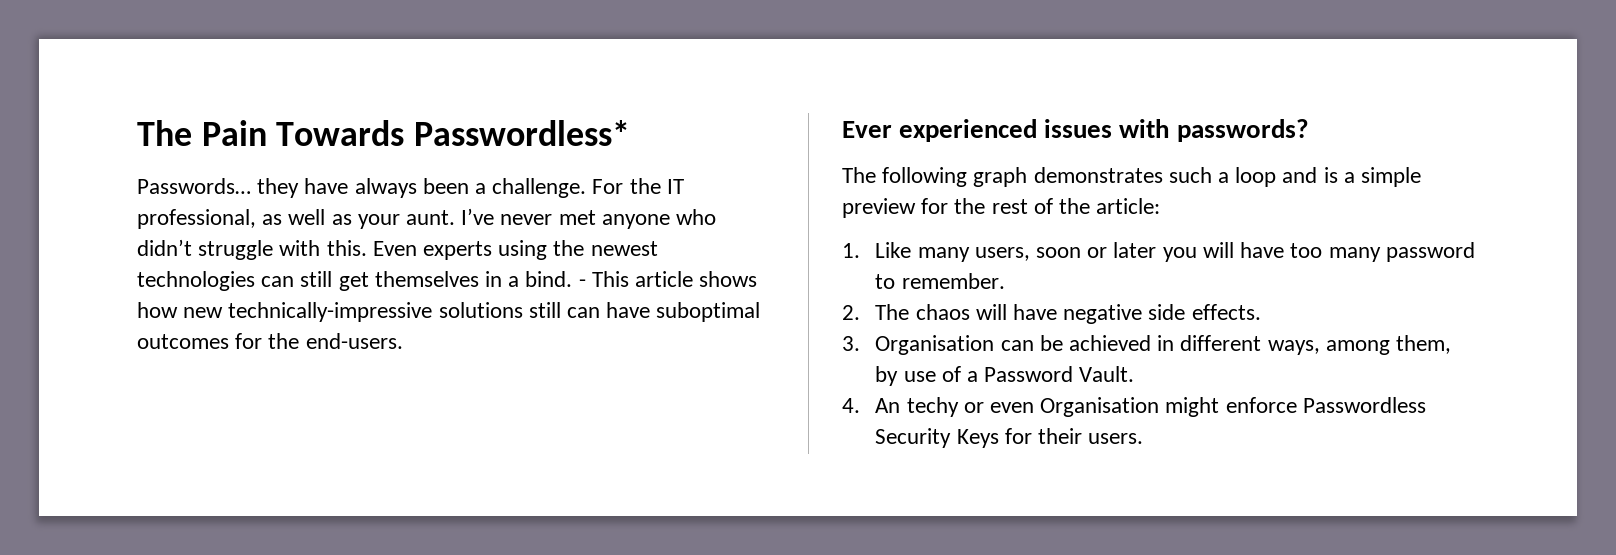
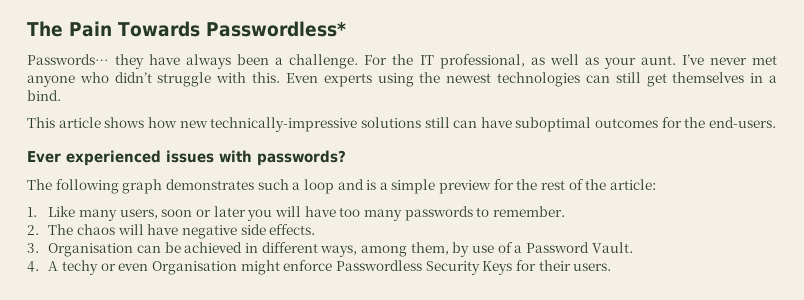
- Even experts using the newest technologies can still get themselves in a bind. - This article shows how new technically-impressive solutions still can have suboptimal outcomes for the end-users.
+ Even experts using the newest technologies can still get themselves in a bind.
+ This article shows how new technically-impressive solutions still can have suboptimal outcomes for the end-users.
- 1. Like many users, soon or later you will have too many password to remember.
+ 1. Like many users, soon or later you will have too many passwords to remember.
- 4. An techy or even Organisation might enforce Passwordless Security Keys for their users.
+ 4. A techy or even Organisation might enforce Passwordless Security Keys for their users.

